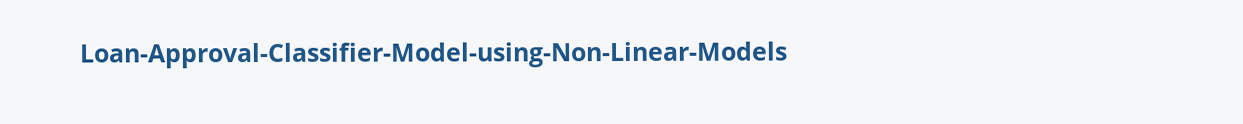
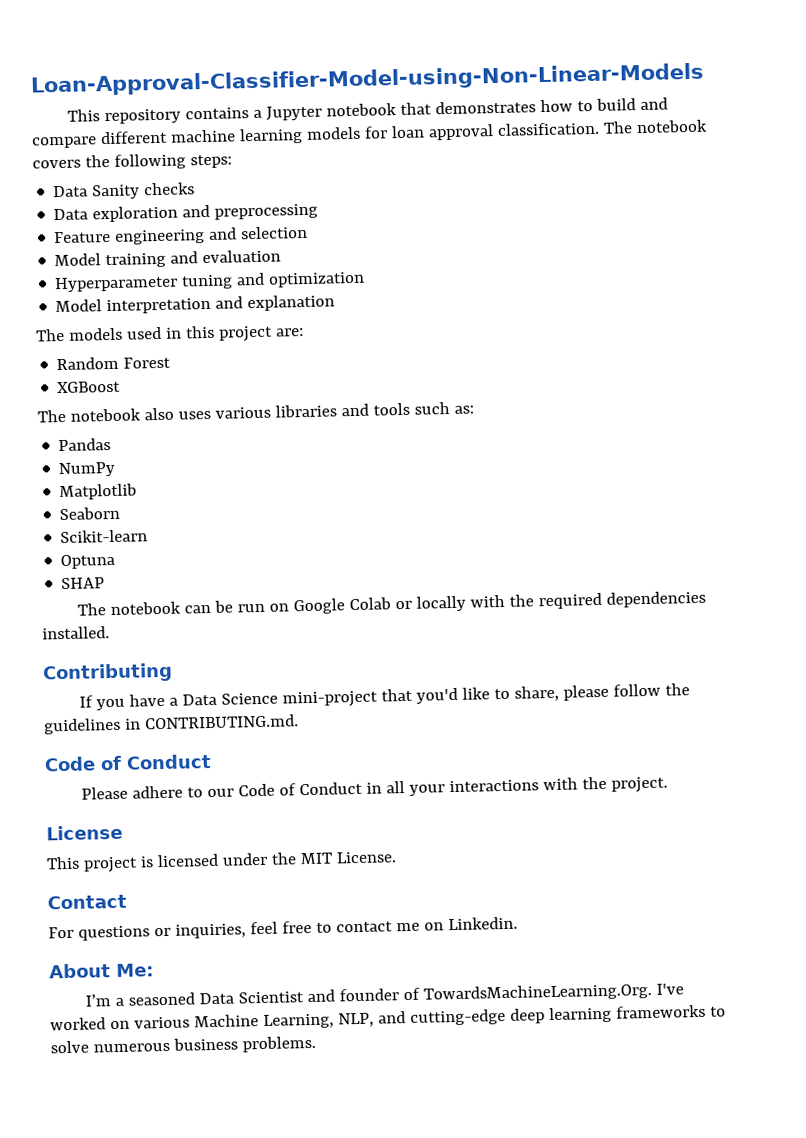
+ This repository contains a Jupyter notebook that demonstrates how to build and compare different machine learning models for loan approval classification. The notebook covers the following steps:
+ Data Sanity checks
+ Data exploration and preprocessing
+ Feature engineering and selection
+ Model training and evaluation
+ Hyperparameter tuning and optimization
+ Model interpretation and explanation
+ The models used in this project are:
+ Random Forest
+ XGBoost
+ The notebook also uses various libraries and tools such as:
+ Pandas
+ NumPy
+ Matplotlib
+ Seaborn
+ Scikit-learn
+ Optuna
+ SHAP
+ The notebook can be run on Google Colab or locally with the required dependencies installed.
+ Contributing
+ If you have a Data Science mini-project that you'd like to share, please follow the guidelines in CONTRIBUTING.md.
+ Code of Conduct
+ Please adhere to our Code of Conduct in all your interactions with the project.
+ License
+ This project is licensed under the MIT License.
+ Contact
+ For questions or inquiries, feel free to contact me on Linkedin.
+ About Me:
+ I’m a seasoned Data Scientist and founder of TowardsMachineLearning.Org. I've worked on various Machine Learning, NLP, and cutting-edge deep learning frameworks to solve numerous business problems.

